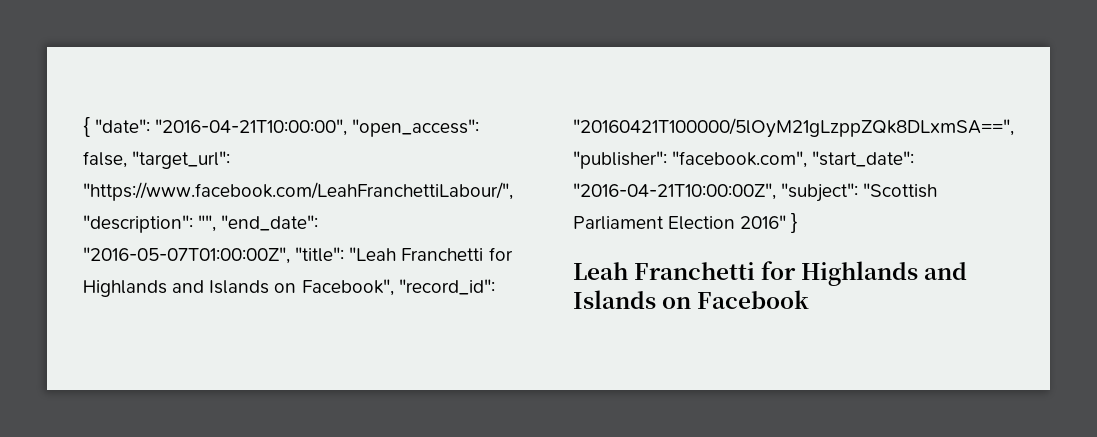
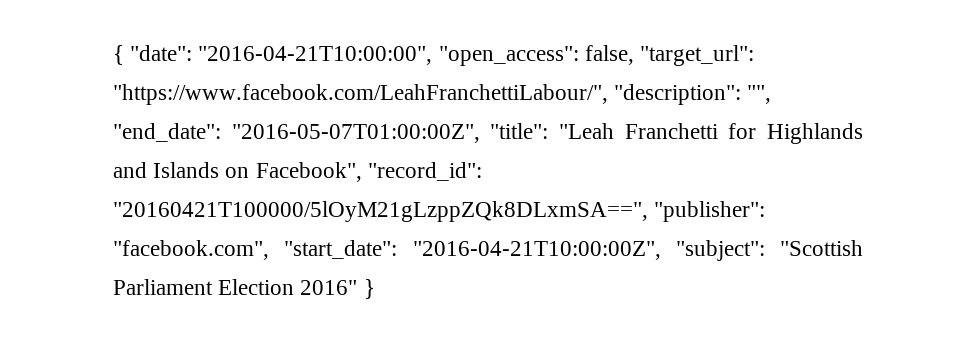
- Leah Franchetti for Highlands and Islands on Facebook

